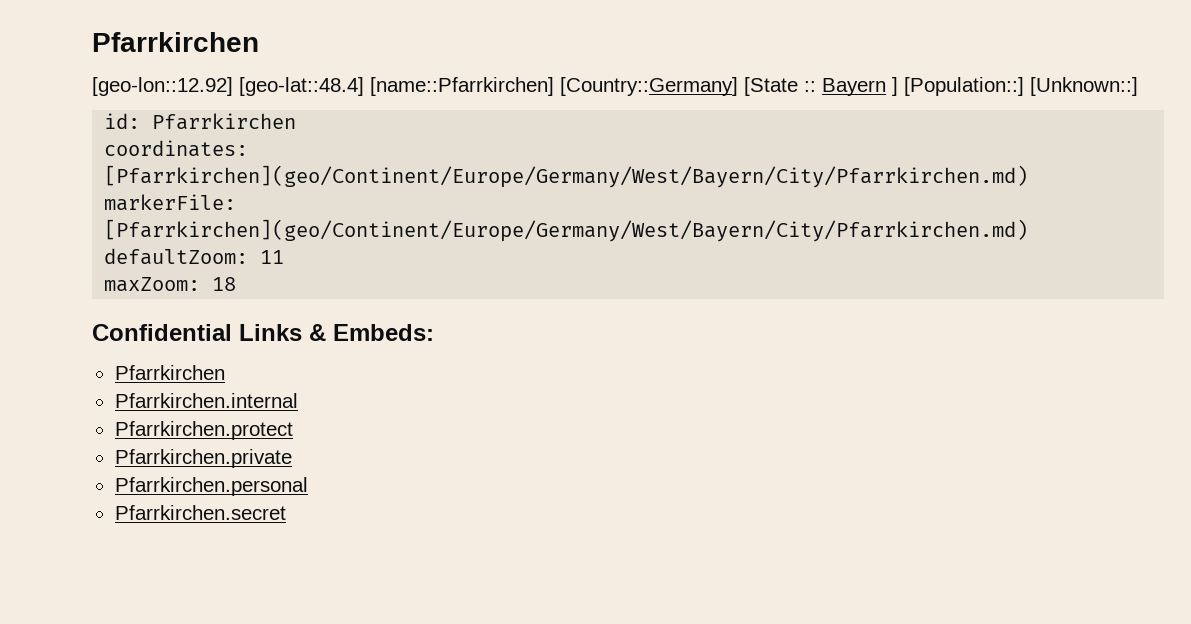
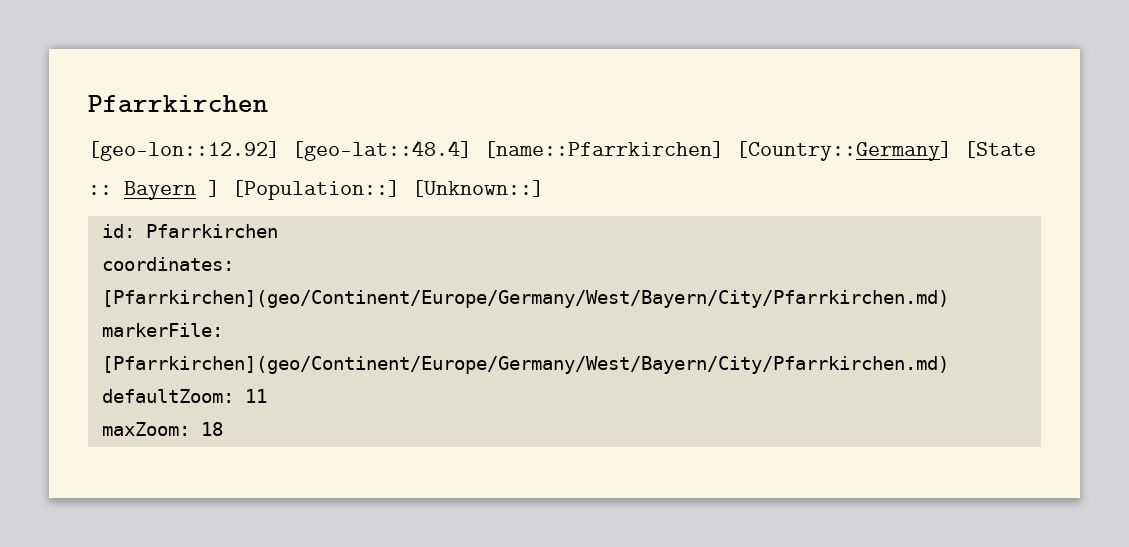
- Confidential Links & Embeds:
- Pfarrkirchen
- Pfarrkirchen.internal
- Pfarrkirchen.protect
- Pfarrkirchen.private
- Pfarrkirchen.personal
- Pfarrkirchen.secret

